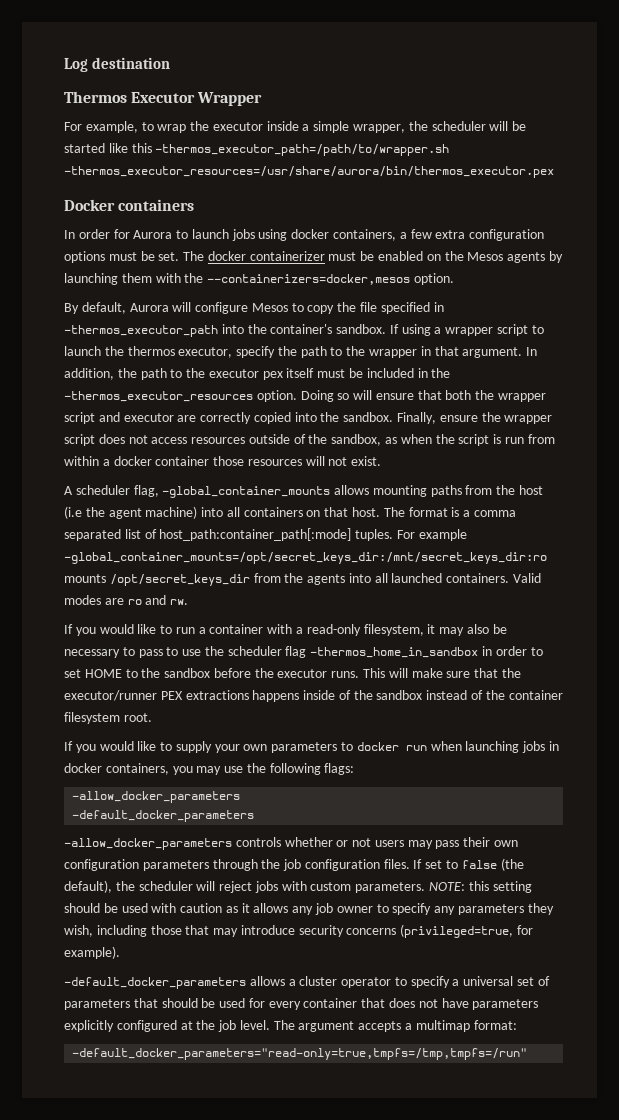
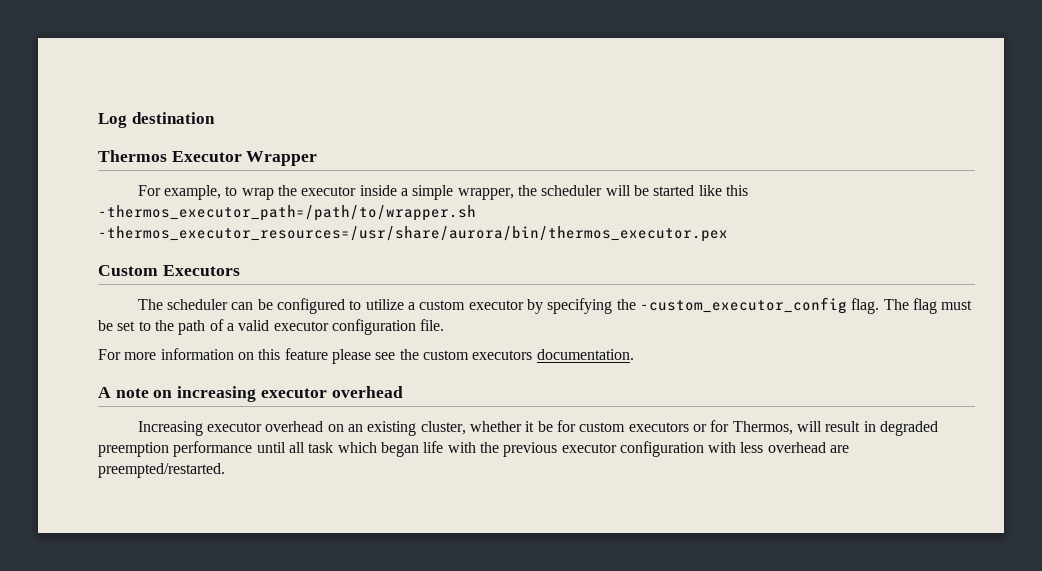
- Docker containers
- In order for Aurora to launch jobs using docker containers, a few extra configuration options must be set. The docker containerizer must be enabled on the Mesos agents by launching them with the --containerizers=docker,mesos option.
- By default, Aurora will configure Mesos to copy the file specified in -thermos_executor_path into the container's sandbox. If using a wrapper script to launch the thermos executor, specify the path to the wrapper in that argument. In addition, the path to the executor pex itself must be included in the -thermos_executor_resources option. Doing so will ensure that both the wrapper script and executor are correctly copied into the sandbox. Finally, ensure the wrapper script does not access resources outside of the sandbox, as when the script is run from within a docker container those resources will not exist.
- A scheduler flag, -global_container_mounts allows mounting paths from the host (i.e the agent machine) into all containers on that host. The format is a comma separated list of host_path:container_path[:mode] tuples. For example -global_container_mounts=/opt/secret_keys_dir:/mnt/secret_keys_dir:ro mounts /opt/secret_keys_dir from the agents into all launched containers. Valid modes are ro and rw.
- If you would like to run a container with a read-only filesystem, it may also be necessary to pass to use the scheduler flag -thermos_home_in_sandbox in order to set HOME to the sandbox before the executor runs. This will make sure that the executor/runner PEX extractions happens inside of the sandbox instead of the container filesystem root.
- If you would like to supply your own parameters to docker run when launching jobs in docker containers, you may use the following flags:
- -allow_docker_parameters
- -default_docker_parameters
- -allow_docker_parameters controls whether or not users may pass their own configuration parameters through the job configuration files. If set to false (the default), the scheduler will reject jobs with custom parameters. NOTE: this setting should be used with caution as it allows any job owner to specify any parameters they wish, including those that may introduce security concerns (privileged=true, for example).
- -default_docker_parameters allows a cluster operator to specify a universal set of parameters that should be used for every container that does not have parameters explicitly configured at the job level. The argument accepts a multimap format:
- -default_docker_parameters="read-only=true,tmpfs=/tmp,tmpfs=/run"
+ Custom Executors
+ The scheduler can be configured to utilize a custom executor by specifying the -custom_executor_config flag. The flag must be set to the path of a valid executor configuration file.
+ For more information on this feature please see the custom executors documentation.
+ A note on increasing executor overhead
+ Increasing executor overhead on an existing cluster, whether it be for custom executors or for Thermos, will result in degraded preemption performance until all task which began life with the previous executor configuration with less overhead are preempted/restarted.

